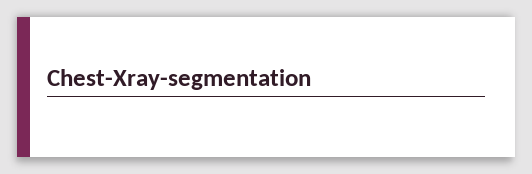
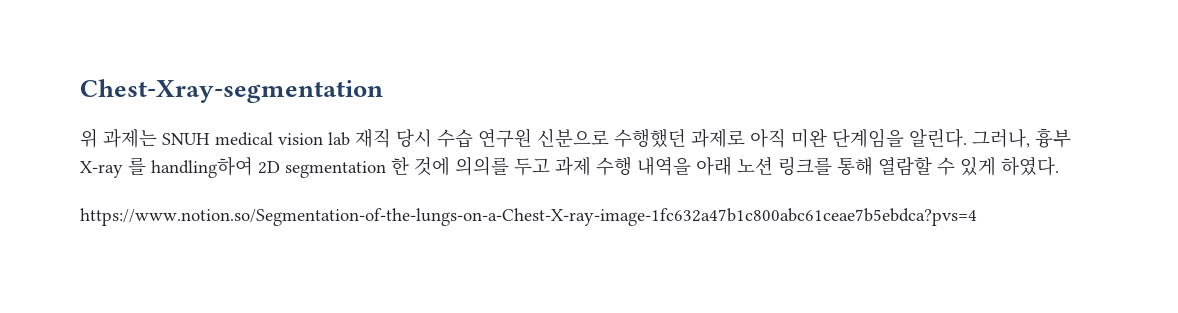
+ 위 과제는 SNUH medical vision lab 재직 당시 수습 연구원 신분으로 수행했던 과제로 아직 미완 단계임을 알린다. 그러나, 흉부 X-ray 를 handling하여 2D segmentation 한 것에 의의를 두고 과제 수행 내역을 아래 노션 링크를 통해 열람할 수 있게 하였다.
+ https://www.notion.so/Segmentation-of-the-lungs-on-a-Chest-X-ray-image-1fc632a47b1c800abc61ceae7b5ebdca?pvs=4

